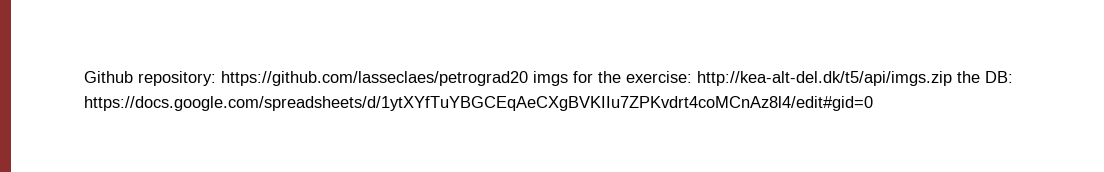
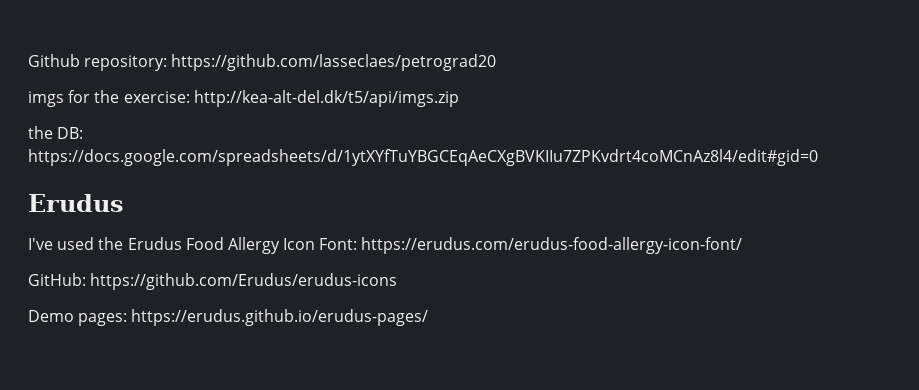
- Github repository: https://github.com/lasseclaes/petrograd20 imgs for the exercise: http://kea-alt-del.dk/t5/api/imgs.zip the DB: https://docs.google.com/spreadsheets/d/1ytXYfTuYBGCEqAeCXgBVKIIu7ZPKvdrt4coMCnAz8l4/edit#gid=0
+ Github repository: https://github.com/lasseclaes/petrograd20
+ imgs for the exercise: http://kea-alt-del.dk/t5/api/imgs.zip
+ the DB: https://docs.google.com/spreadsheets/d/1ytXYfTuYBGCEqAeCXgBVKIIu7ZPKvdrt4coMCnAz8l4/edit#gid=0
+ Erudus
+ I've used the Erudus Food Allergy Icon Font: https://erudus.com/erudus-food-allergy-icon-font/
+ GitHub: https://github.com/Erudus/erudus-icons
+ Demo pages: https://erudus.github.io/erudus-pages/

